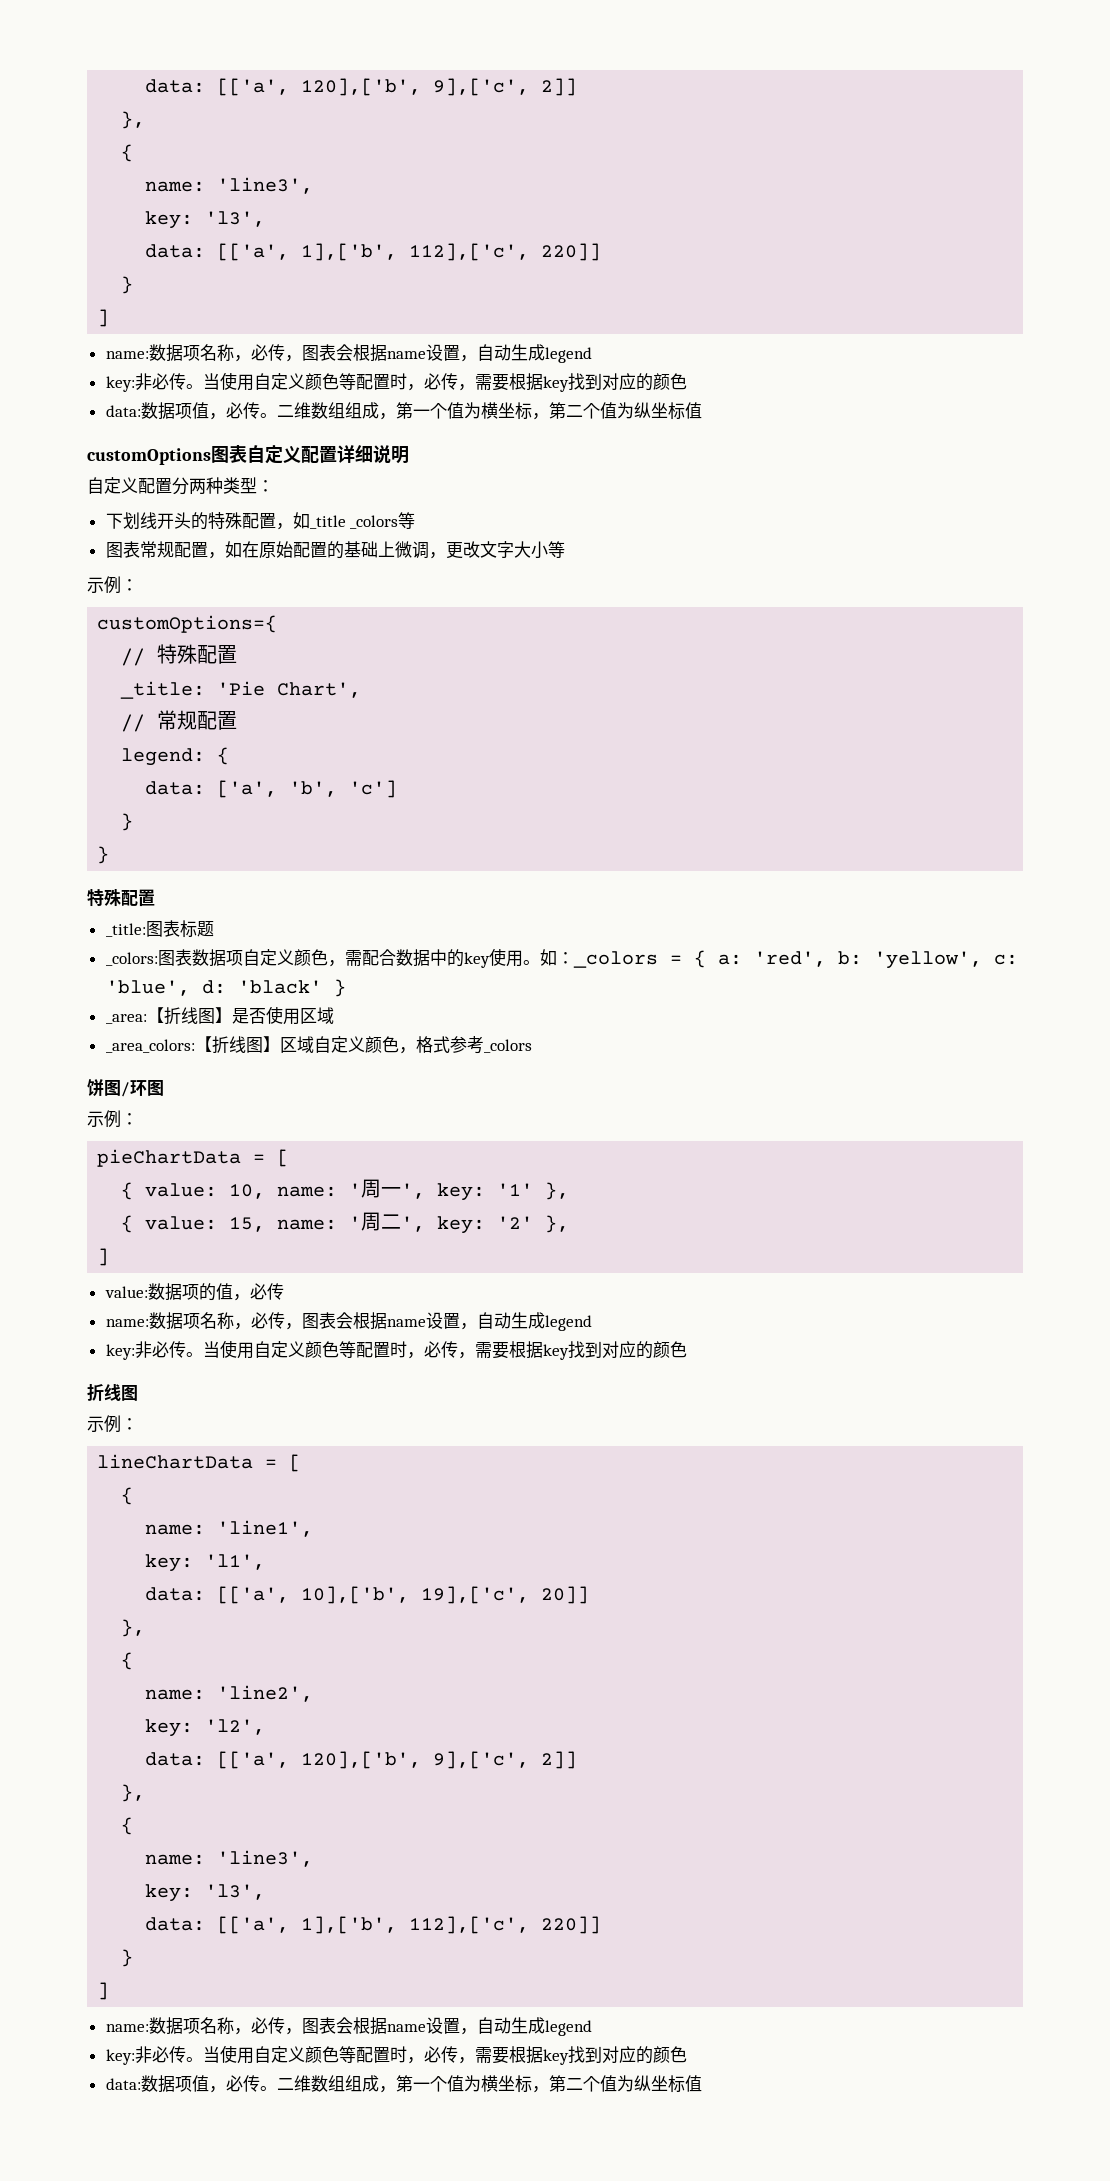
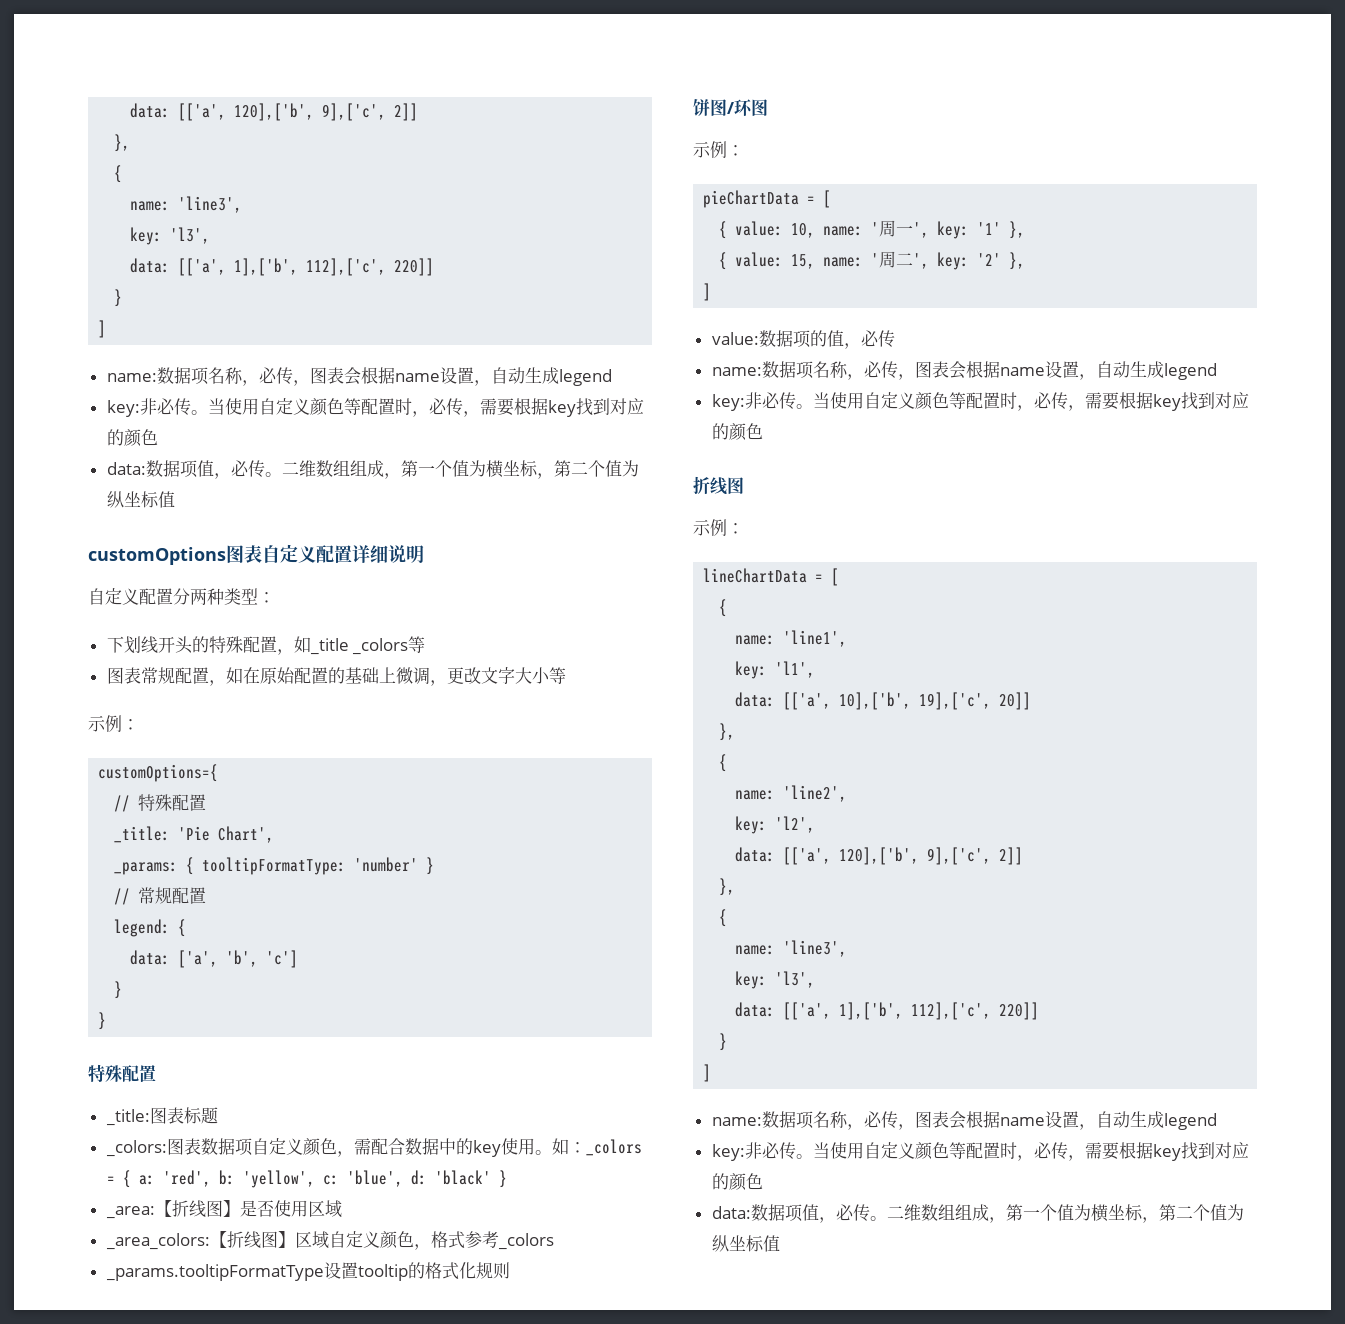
+ _params: { tooltipFormatType: 'number' }
+ _params.tooltipFormatType设置tooltip的格式化规则

